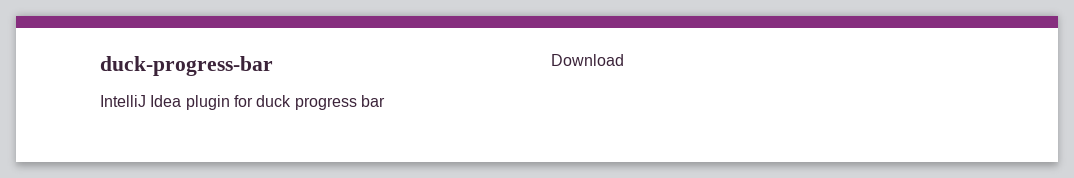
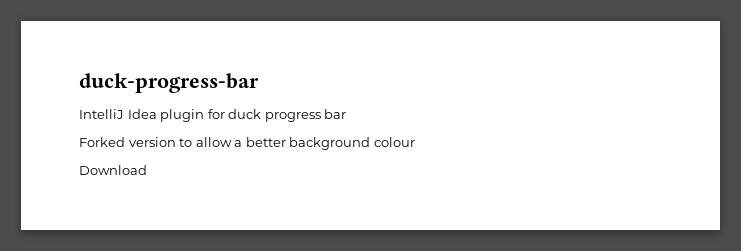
+ Forked version to allow a better background colour

